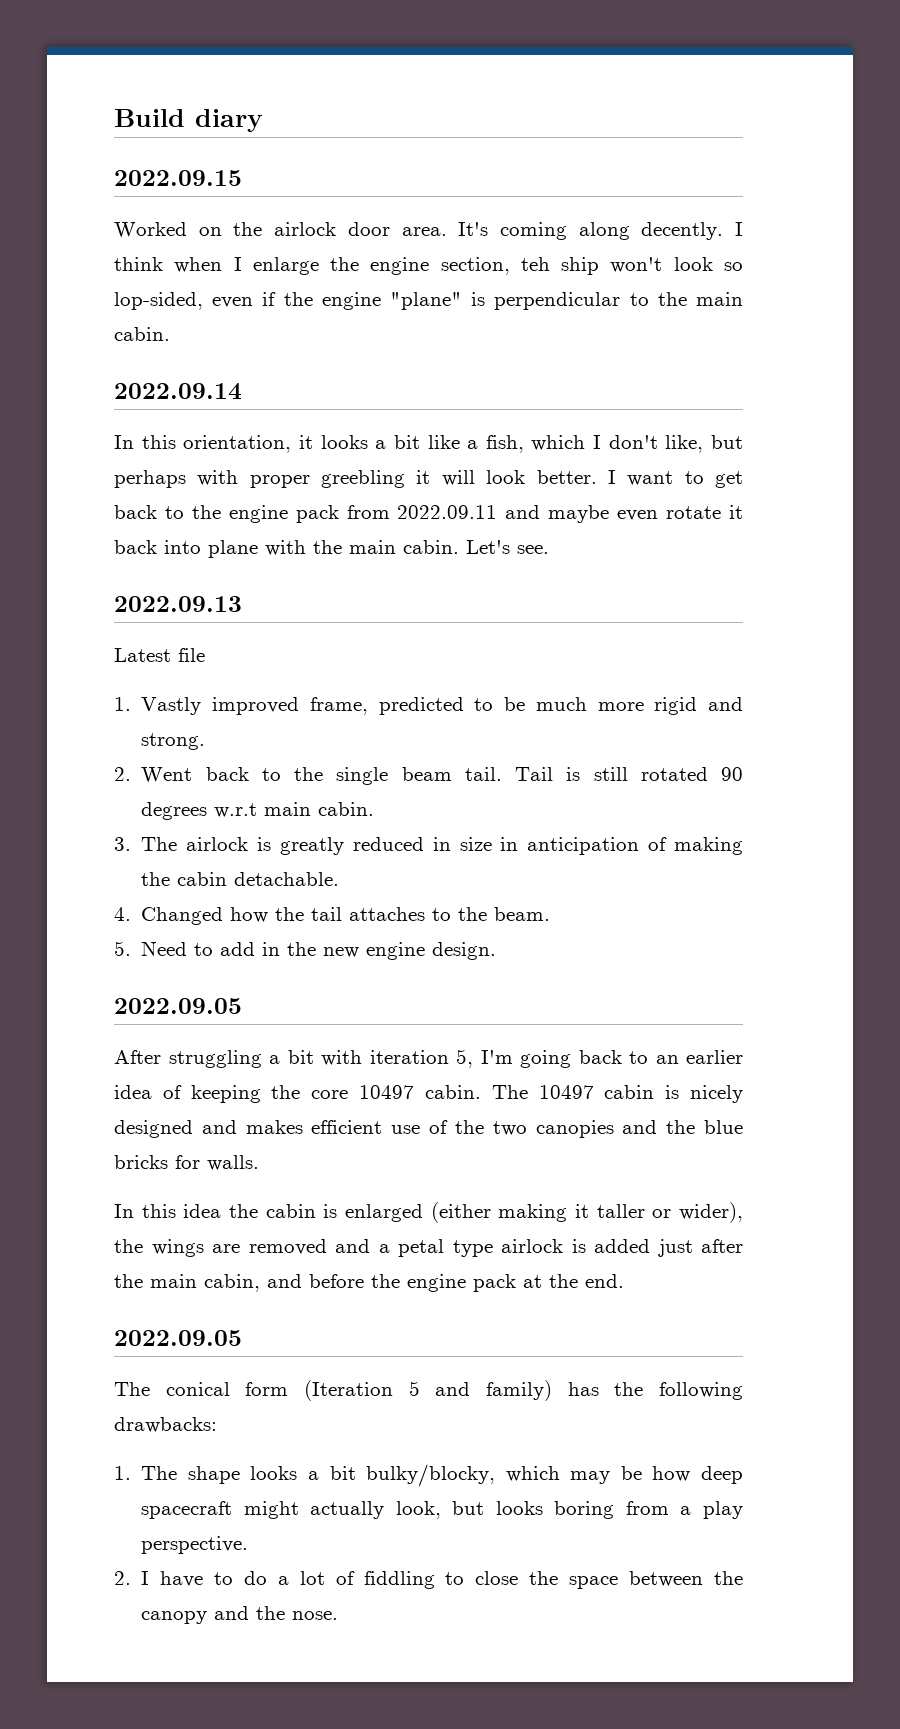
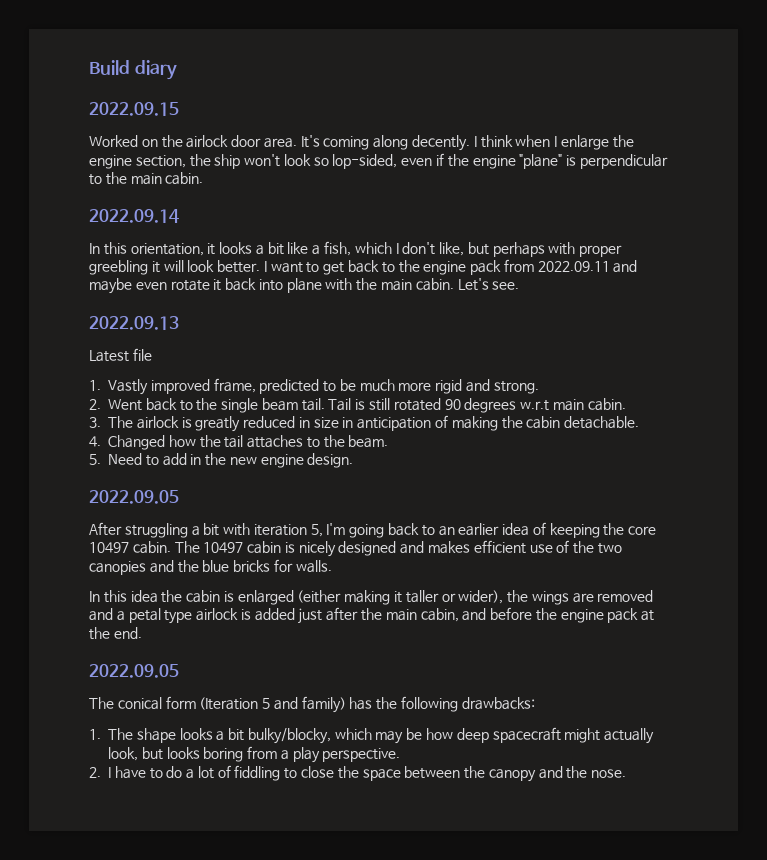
- I think when I enlarge the engine section, teh ship won't look so lop-sided, even if the engine "plane" is perpendicular to the main cabin.
+ I think when I enlarge the engine section, the ship won't look so lop-sided, even if the engine "plane" is perpendicular to the main cabin.

